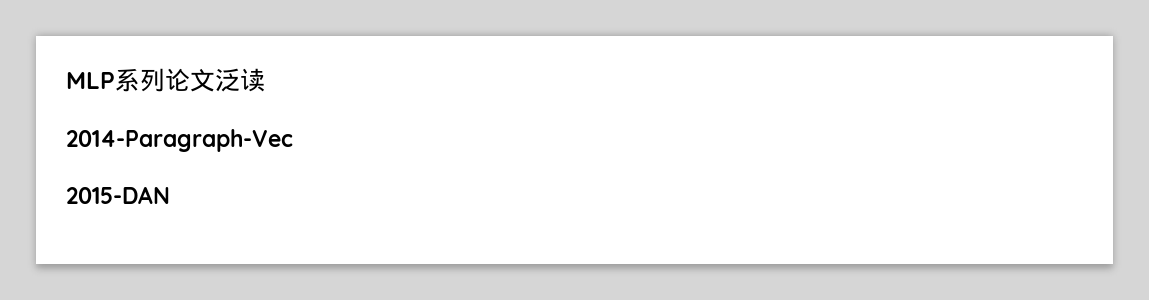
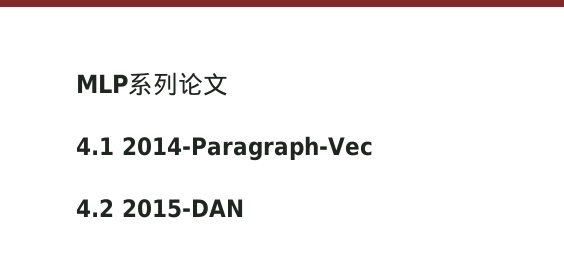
- MLP系列论文泛读
- 2014-Paragraph-Vec
+ MLP系列论文
+ 4.1 2014-Paragraph-Vec
- 2015-DAN
+ 4.2 2015-DAN

